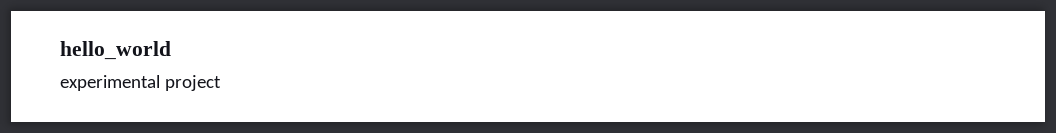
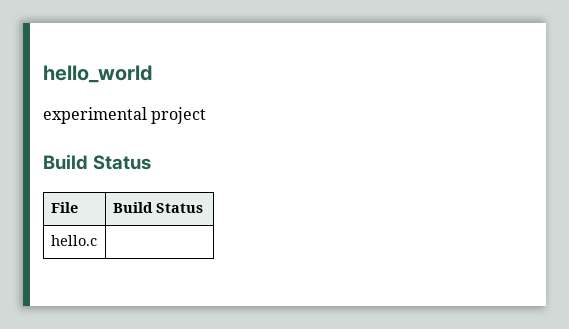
  experimental project
+ Build Status
+ File | Build Status
+ hello.c |

